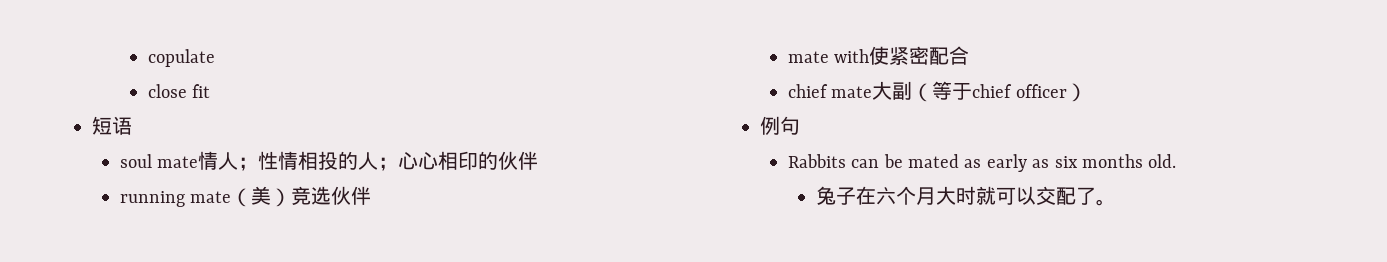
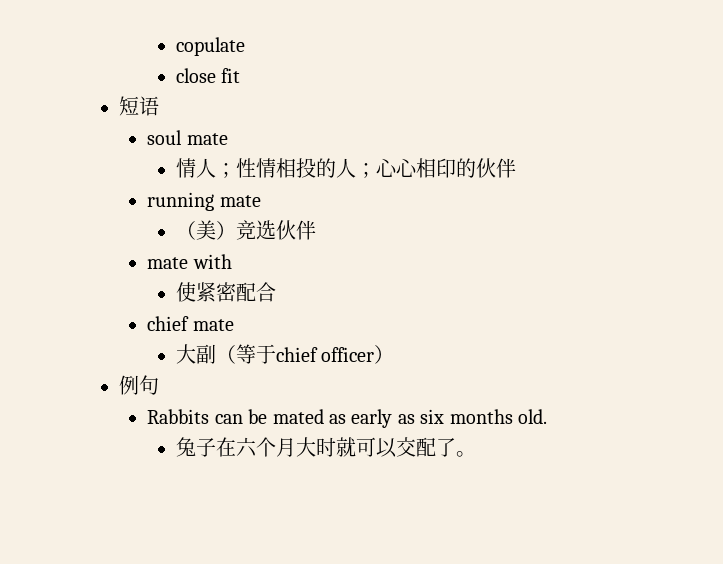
- soul mate情人；性情相投的人；心心相印的伙伴
+ soul mate
+ 情人；性情相投的人；心心相印的伙伴
- running mate（美）竞选伙伴
+ running mate
+ （美）竞选伙伴
- mate with使紧密配合
+ mate with
+ 使紧密配合
- chief mate大副（等于chief officer）
+ chief mate
+ 大副（等于chief officer）

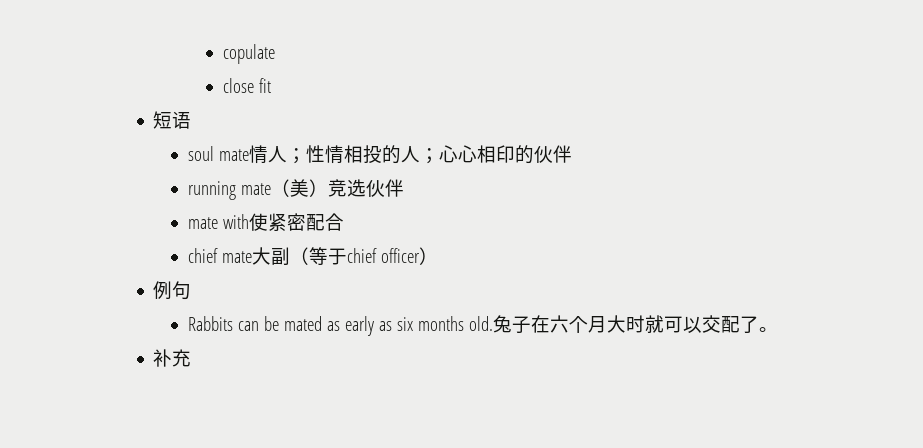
- soul mate
- 情人；性情相投的人；心心相印的伙伴
+ soul mate情人；性情相投的人；心心相印的伙伴
- running mate
- （美）竞选伙伴
+ running mate（美）竞选伙伴
- mate with
- 使紧密配合
+ mate with使紧密配合
- chief mate
- 大副（等于chief officer）
+ chief mate大副（等于chief officer）
- Rabbits can be mated as early as six months old.
- 兔子在六个月大时就可以交配了。
+ Rabbits can be mated as early as six months old.兔子在六个月大时就可以交配了。
+ 补充

